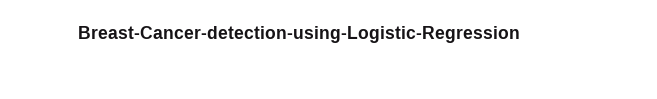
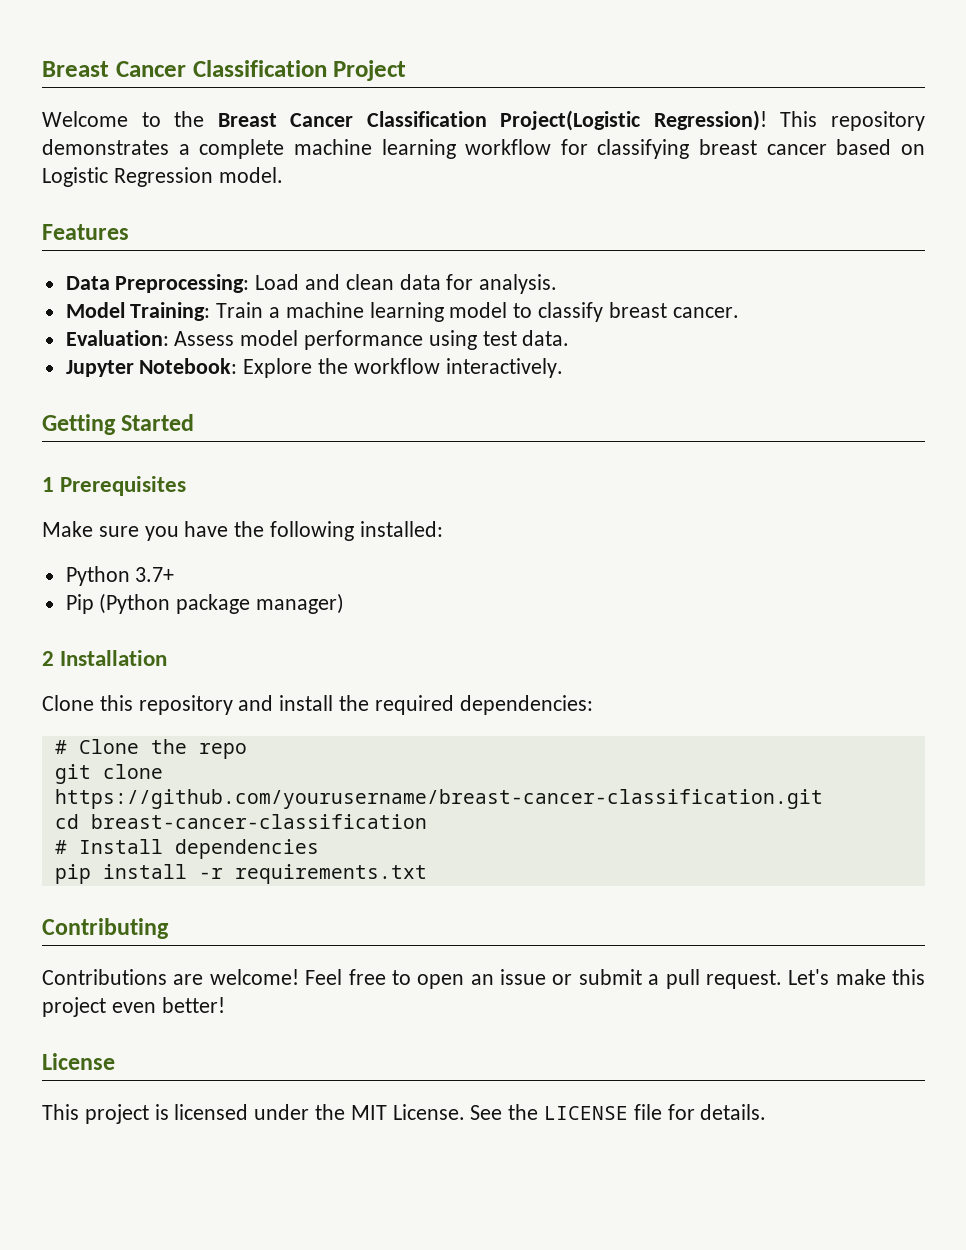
- Breast-Cancer-detection-using-Logistic-Regression
+ Breast Cancer Classification Project
+ Welcome to the Breast Cancer Classification Project(Logistic Regression)! This repository demonstrates a complete machine learning workflow for classifying breast cancer based on Logistic Regression model.
+ Features
+ Data Preprocessing: Load and clean data for analysis.
+ Model Training: Train a machine learning model to classify breast cancer.
+ Evaluation: Assess model performance using test data.
+ Jupyter Notebook: Explore the workflow interactively.
+ Getting Started
+ 1 Prerequisites
+ Make sure you have the following installed:
+ Python 3.7+
+ Pip (Python package manager)
+ 2 Installation
+ Clone this repository and install the required dependencies:
+ # Clone the repo
+ git clone https://github.com/yourusername/breast-cancer-classification.git
+ cd breast-cancer-classification
+ # Install dependencies
+ pip install -r requirements.txt
+ Contributing
+ Contributions are welcome! Feel free to open an issue or submit a pull request. Let's make this project even better!
+ License
+ This project is licensed under the MIT License. See the LICENSE file for details.

